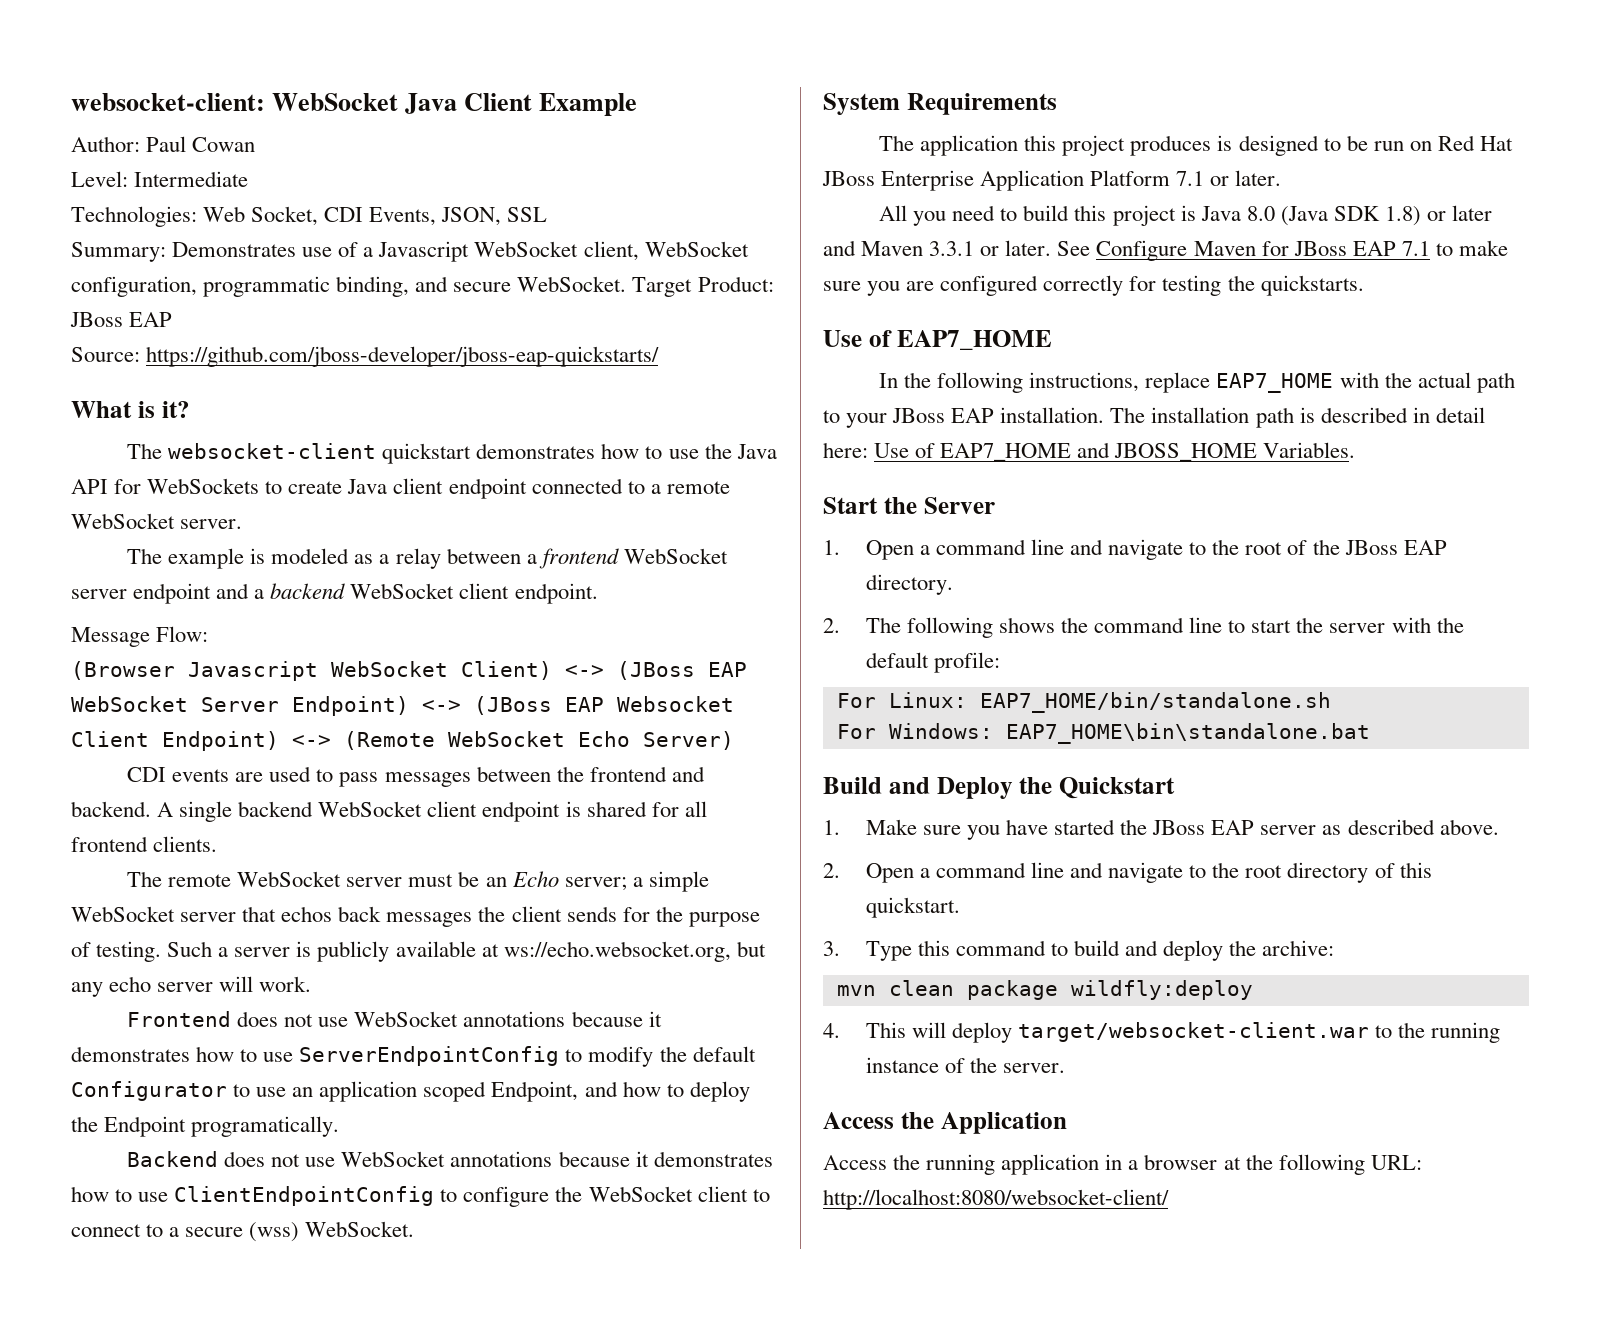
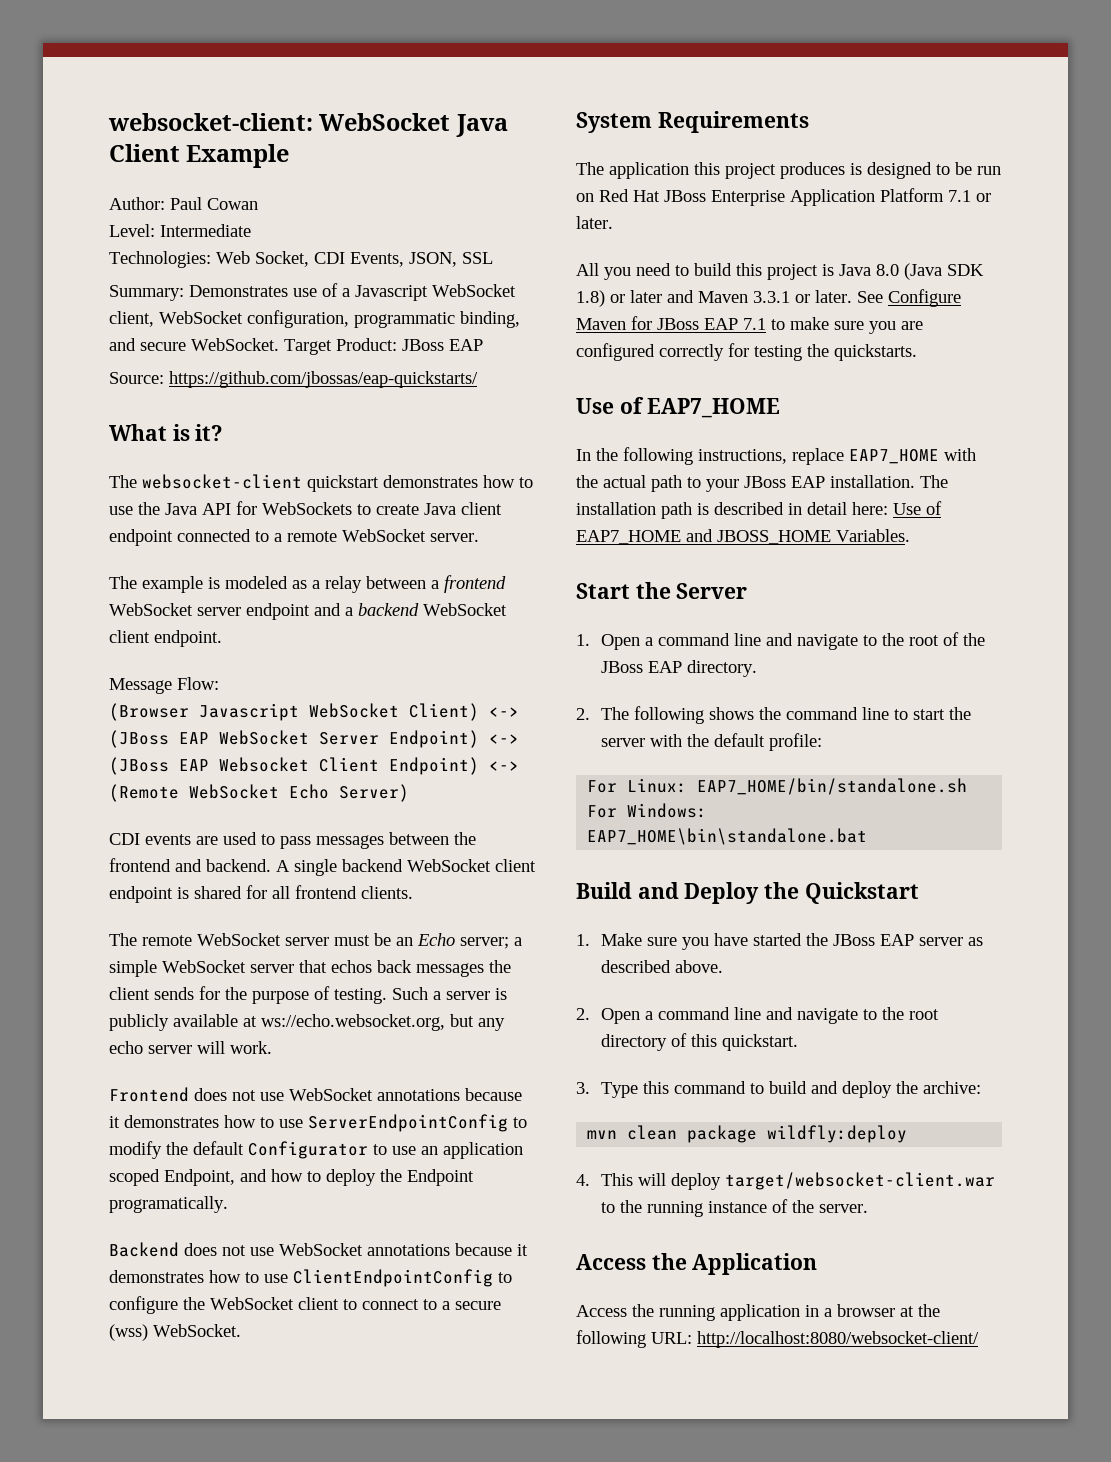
- Source: https://github.com/jboss-developer/jboss-eap-quickstarts/
+ Source: https://github.com/jbossas/eap-quickstarts/

